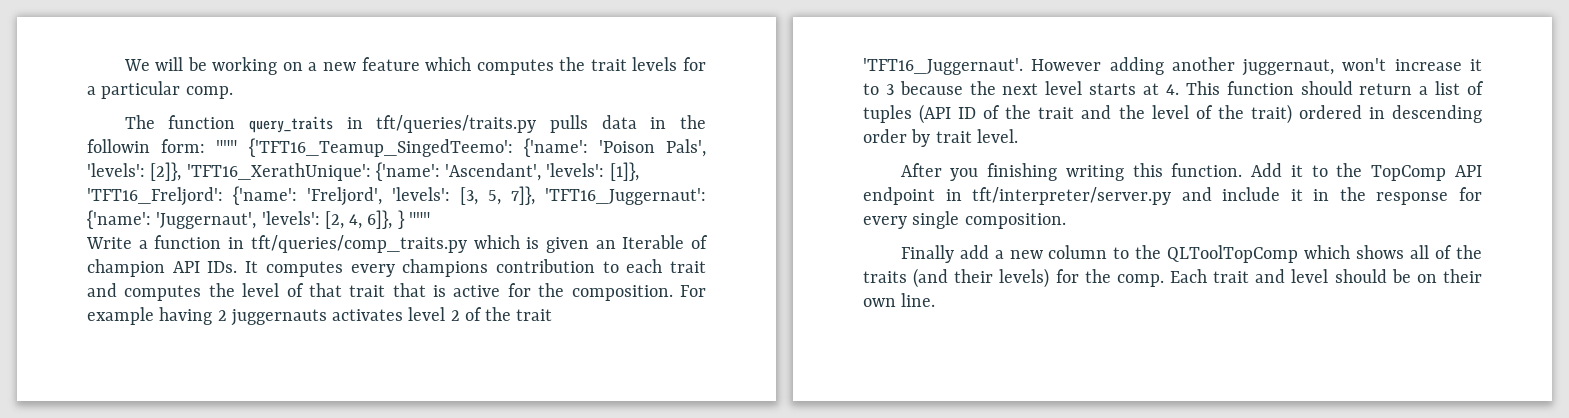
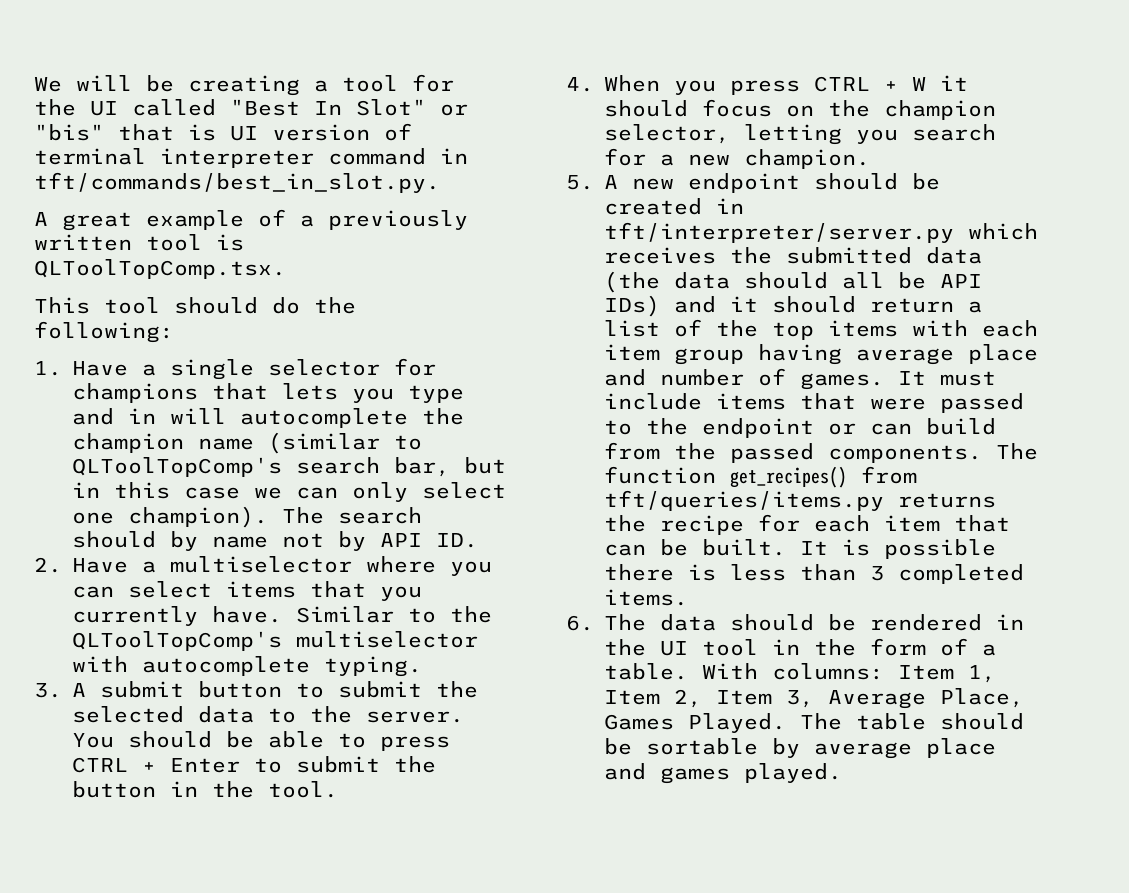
- We will be working on a new feature which computes the trait levels for a particular comp.
- The function query_traits in tft/queries/traits.py pulls data in the followin form: """ {'TFT16_Teamup_SingedTeemo': {'name': 'Poison Pals', 'levels': [2]}, 'TFT16_XerathUnique': {'name': 'Ascendant', 'levels': [1]}, 'TFT16_Freljord': {'name': 'Freljord', 'levels': [3, 5, 7]}, 'TFT16_Juggernaut': {'name': 'Juggernaut', 'levels': [2, 4, 6]}, } """
- Write a function in tft/queries/comp_traits.py which is given an Iterable of champion API IDs. It computes every champions contribution to each trait and computes the level of that trait that is active for the composition. For example having 2 juggernauts activates level 2 of the trait 'TFT16_Juggernaut'. However adding another juggernaut, won't increase it to 3 because the next level starts at 4. This function should return a list of tuples (API ID of the trait and the level of the trait) ordered in descending order by trait level.
- After you finishing writing this function. Add it to the TopComp API endpoint in tft/interpreter/server.py and include it in the response for every single composition.
- Finally add a new column to the QLToolTopComp which shows all of the traits (and their levels) for the comp. Each trait and level should be on their own line.
+ We will be creating a tool for the UI called "Best In Slot" or "bis" that is UI version of terminal interpreter command in tft/commands/best_in_slot.py.
+ A great example of a previously written tool is QLToolTopComp.tsx.
+ This tool should do the following:
+ 1. Have a single selector for champions that lets you type and in will autocomplete the champion name (similar to QLToolTopComp's search bar, but in this case we can only select one champion). The search should by name not by API ID.
+ 2. Have a multiselector where you can select items that you currently have. Similar to the QLToolTopComp's multiselector with autocomplete typing.
+ 3. A submit button to submit the selected data to the server. You should be able to press CTRL + Enter to submit the button in the tool.
+ 4. When you press CTRL + W it should focus on the champion selector, letting you search for a new champion.
+ 5. A new endpoint should be created in tft/interpreter/server.py which receives the submitted data (the data should all be API IDs) and it should return a list of the top items with each item group having average place and number of games. It must include items that were passed to the endpoint or can build from the passed components. The function get_recipes() from tft/queries/items.py returns the recipe for each item that can be built. It is possible there is less than 3 completed items.
+ 6. The data should be rendered in the UI tool in the form of a table. With columns: Item 1, Item 2, Item 3, Average Place, Games Played. The table should be sortable by average place and games played.

